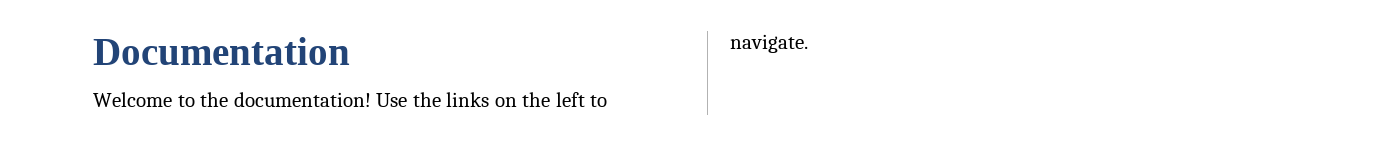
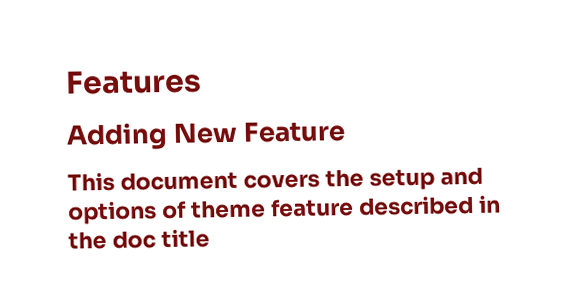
- Documentation
- Welcome to the documentation! Use the links on the left to navigate.
+ Features
+ Adding New Feature
+ This document covers the setup and options of theme feature described in the doc title

